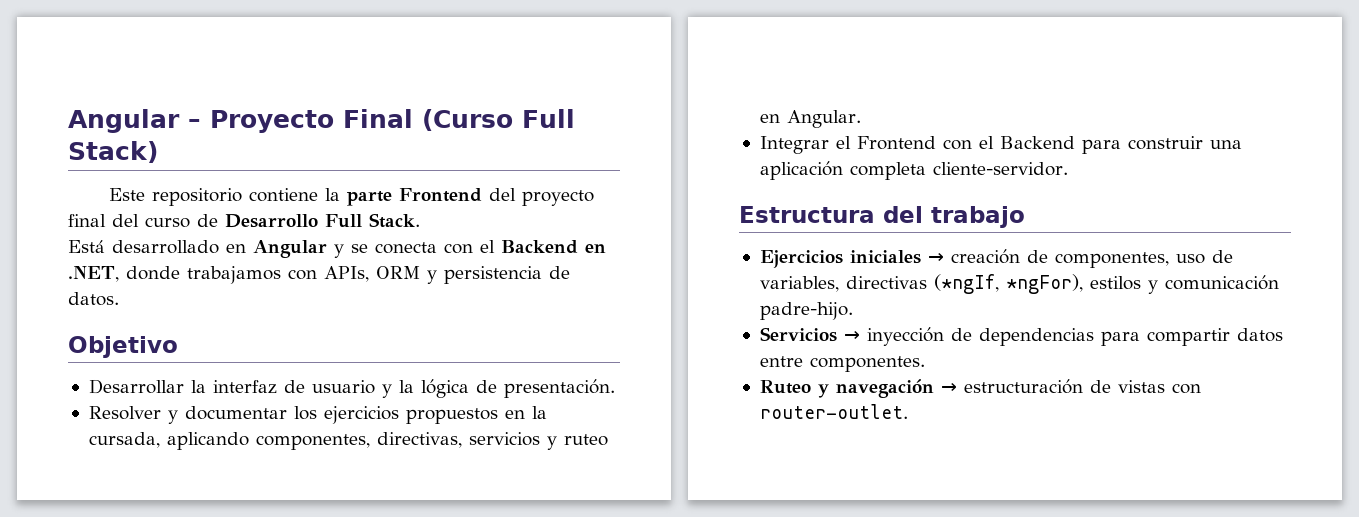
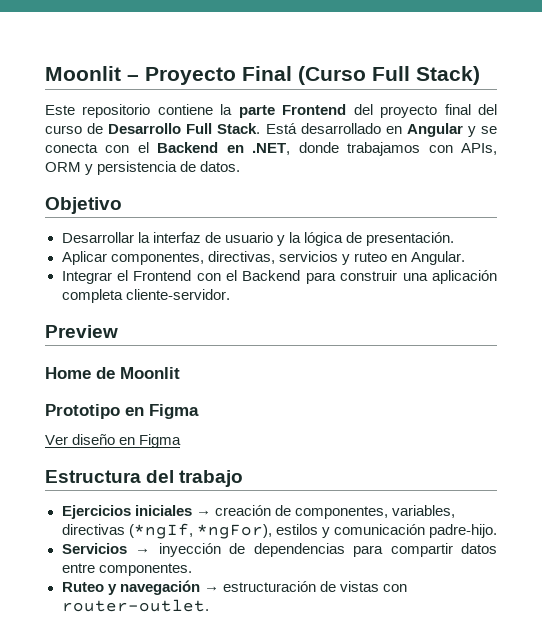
- Angular – Proyecto Final (Curso Full Stack)
+ Moonlit – Proyecto Final (Curso Full Stack)
- Este repositorio contiene la parte Frontend del proyecto final del curso de Desarrollo Full Stack.
- Está desarrollado en Angular y se conecta con el Backend en .NET, donde trabajamos con APIs, ORM y persistencia de datos.
+ Este repositorio contiene la parte Frontend del proyecto final del curso de Desarrollo Full Stack. Está desarrollado en Angular y se conecta con el Backend en .NET, donde trabajamos con APIs, ORM y persistencia de datos.
- Resolver y documentar los ejercicios propuestos en la cursada, aplicando componentes, directivas, servicios y ruteo en Angular.
+ Aplicar componentes, directivas, servicios y ruteo en Angular.
+ Preview
+ Home de Moonlit
+ Prototipo en Figma
+ Ver diseño en Figma
- Ejercicios iniciales → creación de componentes, uso de variables, directivas (*ngIf, *ngFor), estilos y comunicación padre-hijo.
+ Ejercicios iniciales → creación de componentes, variables, directivas (*ngIf, *ngFor), estilos y comunicación padre-hijo.

